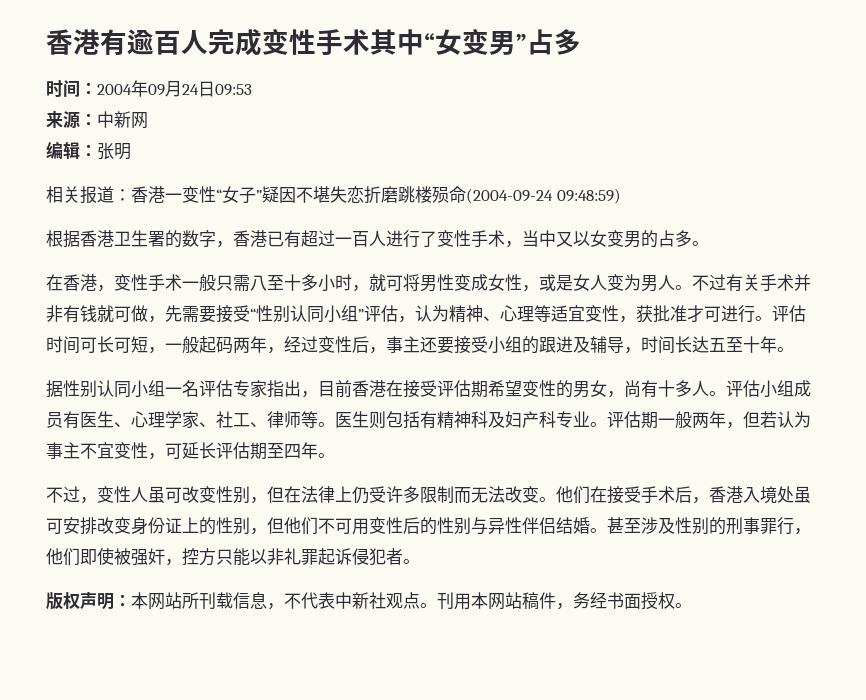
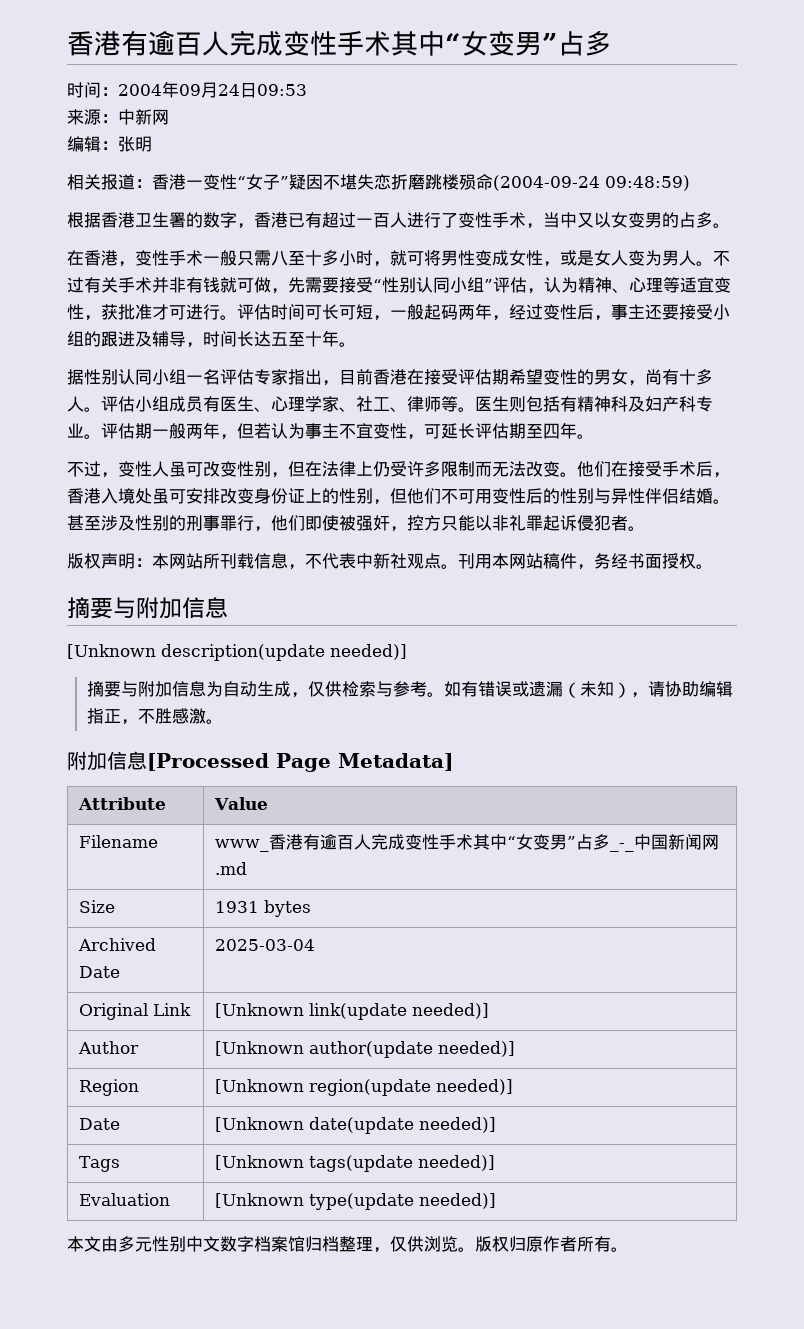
  刊用本网站稿件，务经书面授权。
+ 摘要与附加信息
+ [Unknown description(update needed)]
+ 摘要与附加信息为自动生成，仅供检索与参考。如有错误或遗漏（未知），请协助编辑指正，不胜感激。
+ 附加信息[Processed Page Metadata]
+ Attribute | Value
+ Filename | www_香港有逾百人完成变性手术其中“女变男”占多_-_中国新闻网.md
+ Size | 1931 bytes
+ Archived Date | 2025-03-04
+ Original Link | [Unknown link(update needed)]
+ Author | [Unknown author(update needed)]
+ Region | [Unknown region(update needed)]
+ Date | [Unknown date(update needed)]
+ Tags | [Unknown tags(update needed)]
+ Evaluation | [Unknown type(update needed)]
+ 本文由多元性别中文数字档案馆归档整理，仅供浏览。版权归原作者所有。

